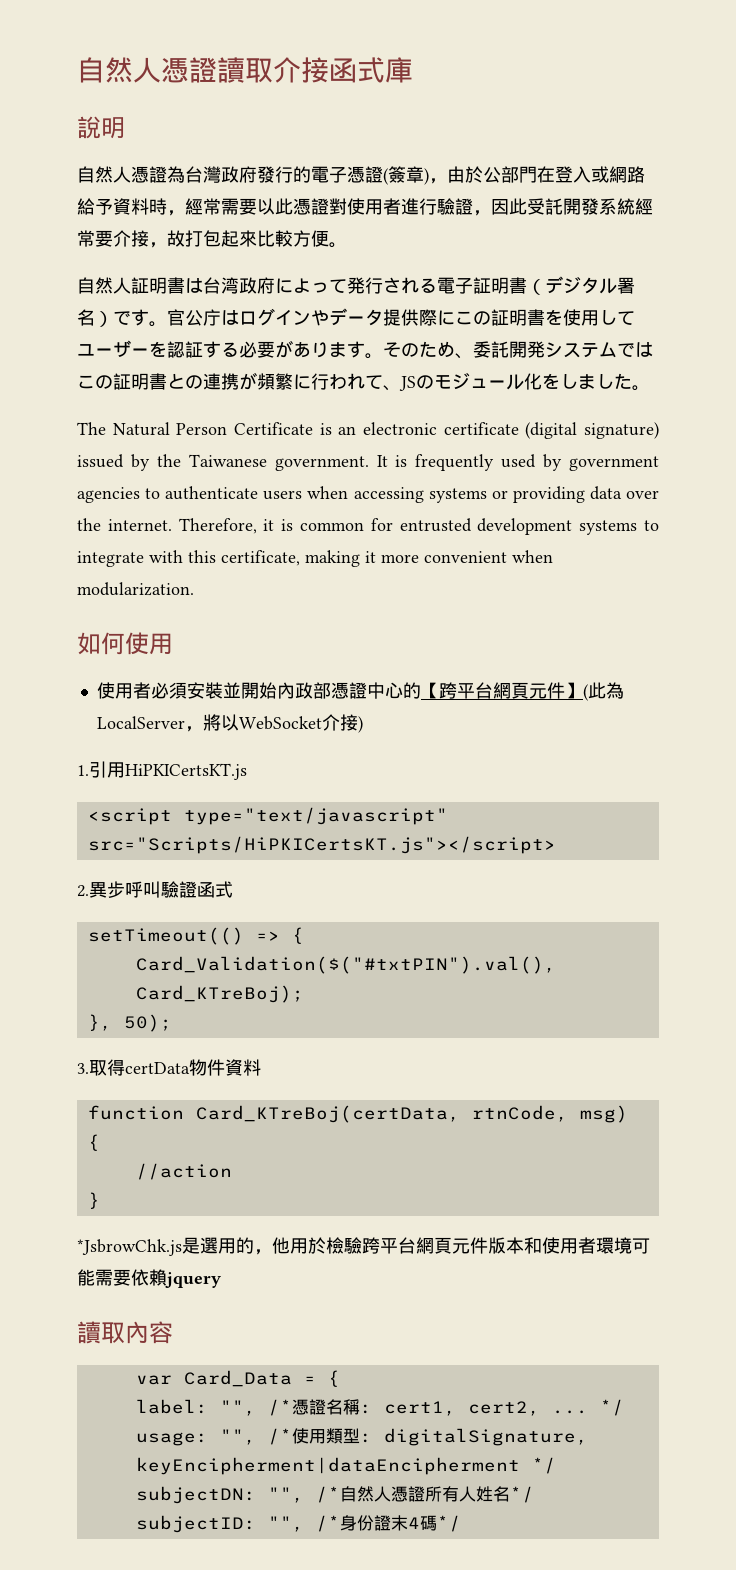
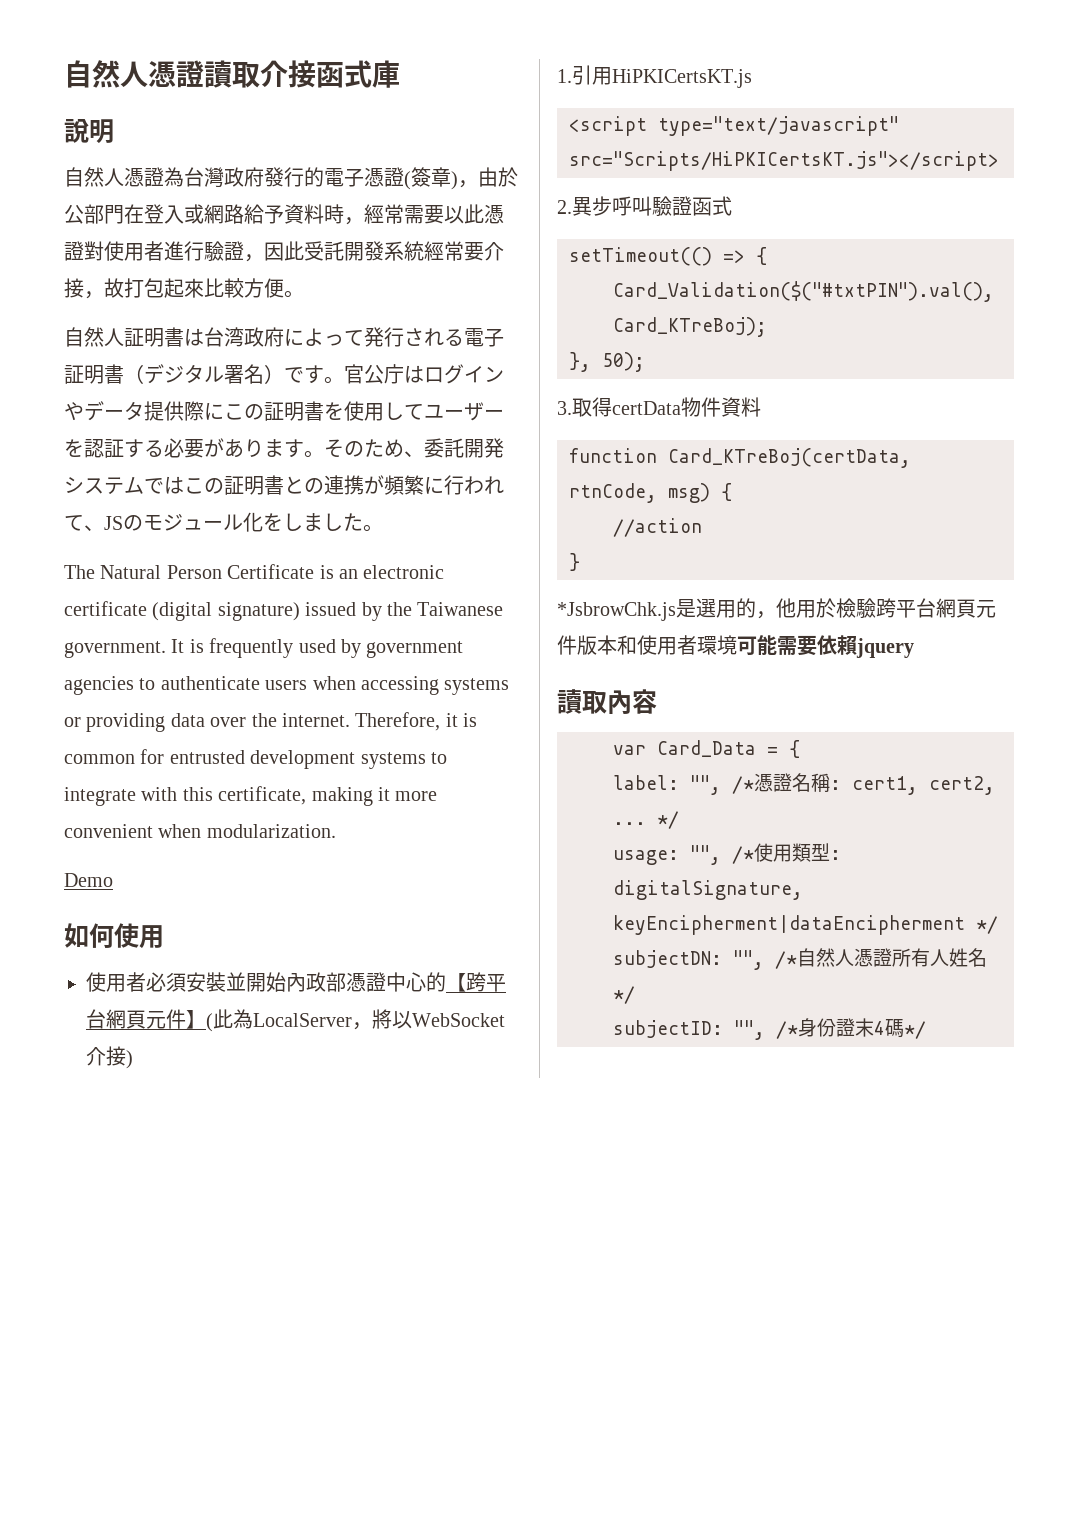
+ Demo

